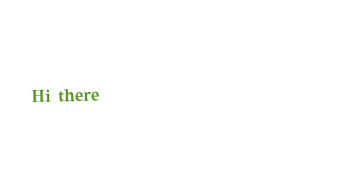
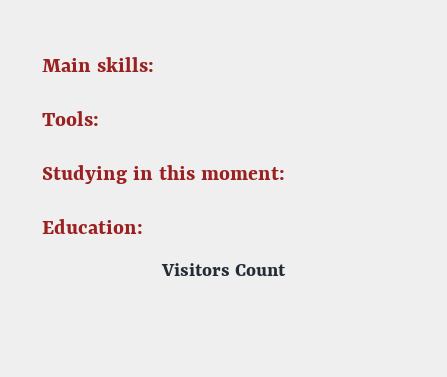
- Hi there
+ Main skills:
+ Tools:
+ Studying in this moment:
+ Education:
+ Visitors Count

